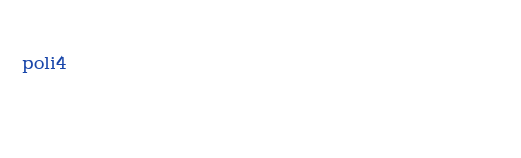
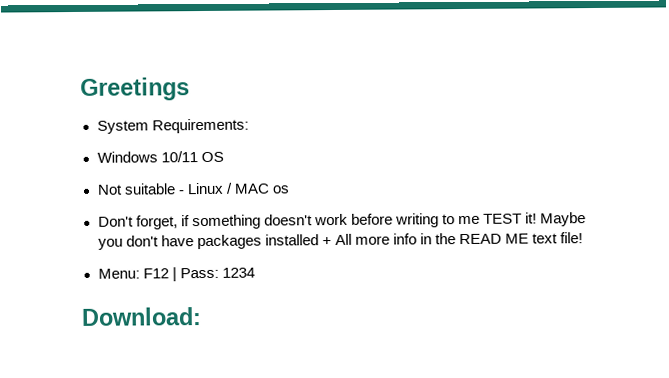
- poli4
+ Greetings
+ System Requirements:
+ Windows 10/11 OS
+ Not suitable - Linux / MAC os
+ Don't forget, if something doesn't work before writing to me TEST it! Maybe you don't have packages installed + All more info in the READ ME text file!
+ Menu: F12 | Pass: 1234
+ Download:

